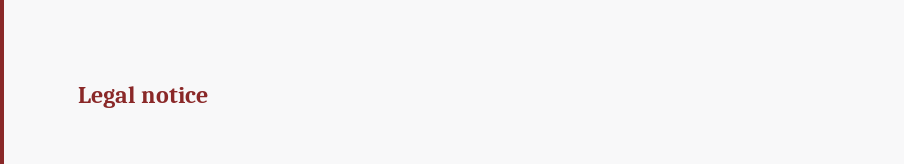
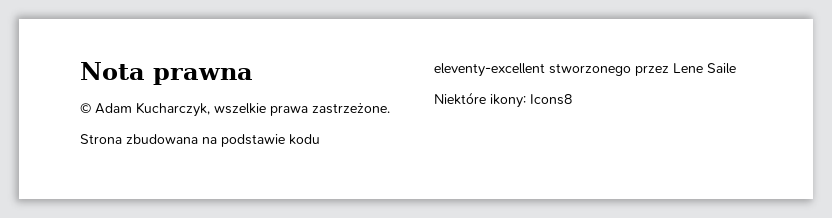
- Legal notice
+ Nota prawna
+ © Adam Kucharczyk, wszelkie prawa zastrzeżone.
+ Strona zbudowana na podstawie kodu eleventy-excellent stworzonego przez Lene Saile
+ Niektóre ikony: Icons8

